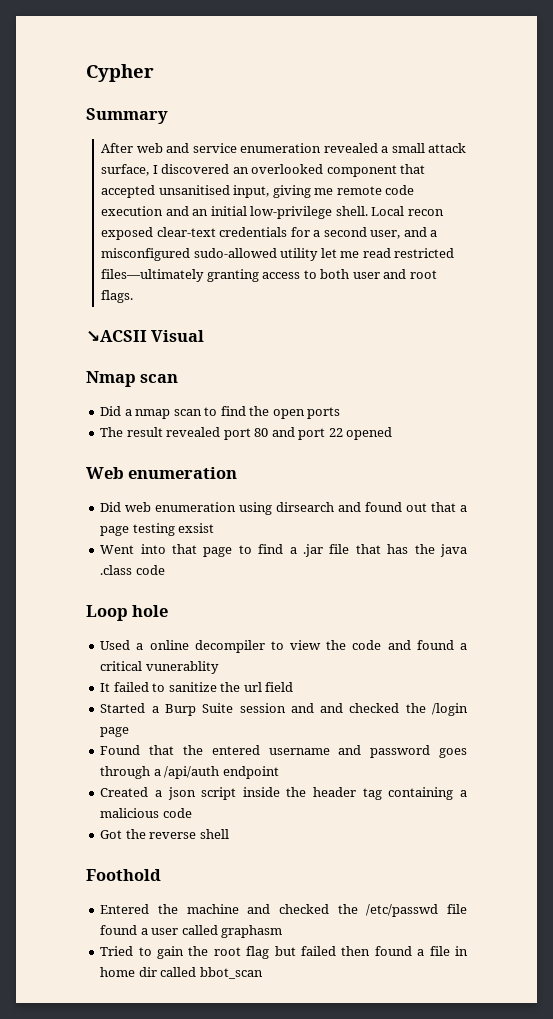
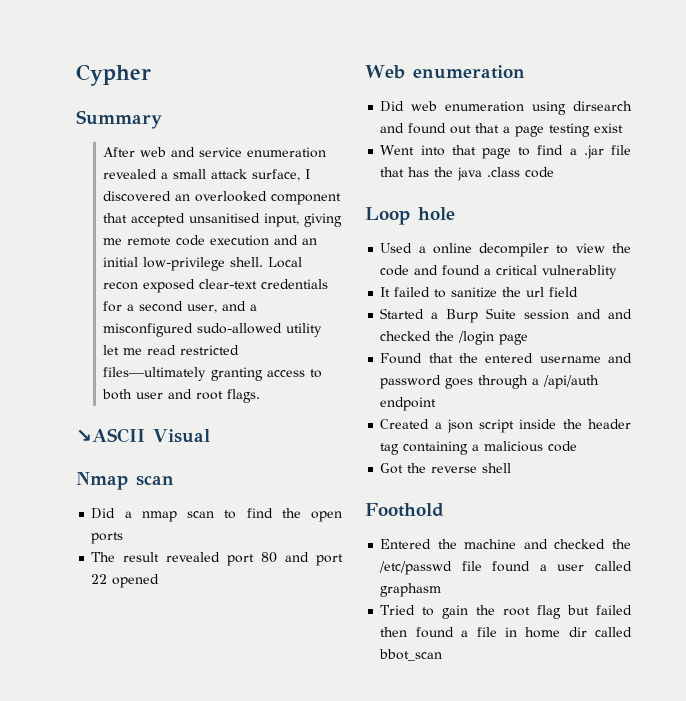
- ↘ACSII Visual
+ ↘ASCII Visual
- Did web enumeration using dirsearch and found out that a page testing exsist
+ Did web enumeration using dirsearch and found out that a page testing exist
- Used a online decompiler to view the code and found a critical vunerablity
+ Used a online decompiler to view the code and found a critical vulnerablity

